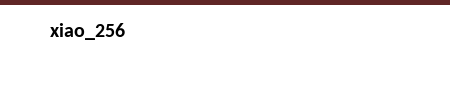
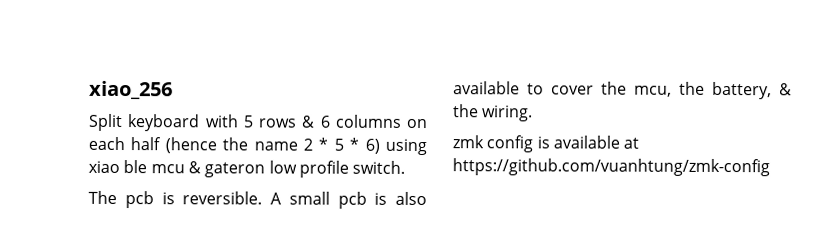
+ Split keyboard with 5 rows & 6 columns on each half (hence the name 2 * 5 * 6) using xiao ble mcu & gateron low profile switch.
+ The pcb is reversible. A small pcb is also available to cover the mcu, the battery, & the wiring.
+ zmk config is available at https://github.com/vuanhtung/zmk-config

